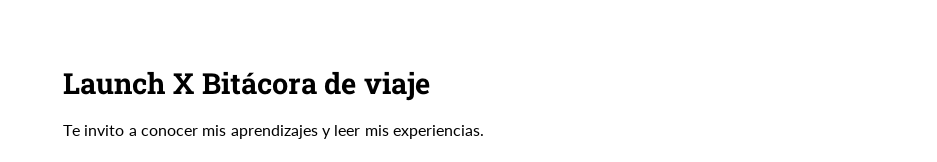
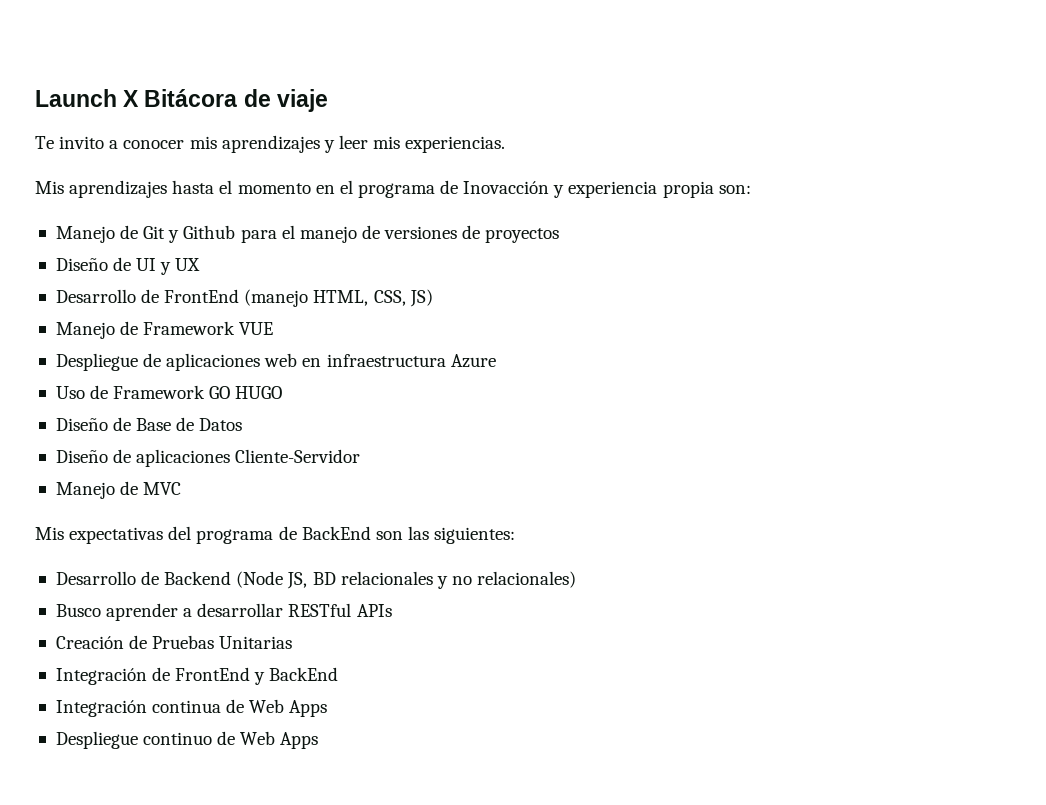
+ Mis aprendizajes hasta el momento en el programa de Inovacción y experiencia propia son:
+ Manejo de Git y Github para el manejo de versiones de proyectos
+ Diseño de UI y UX
+ Desarrollo de FrontEnd (manejo HTML, CSS, JS)
+ Manejo de Framework VUE
+ Despliegue de aplicaciones web en infraestructura Azure
+ Uso de Framework GO HUGO
+ Diseño de Base de Datos
+ Diseño de aplicaciones Cliente-Servidor
+ Manejo de MVC
+ Mis expectativas del programa de BackEnd son las siguientes:
+ Desarrollo de Backend (Node JS, BD relacionales y no relacionales)
+ Busco aprender a desarrollar RESTful APIs
+ Creación de Pruebas Unitarias
+ Integración de FrontEnd y BackEnd
+ Integración continua de Web Apps
+ Despliegue continuo de Web Apps

